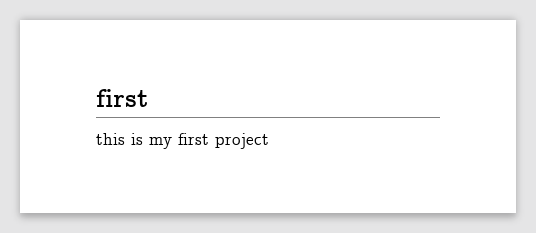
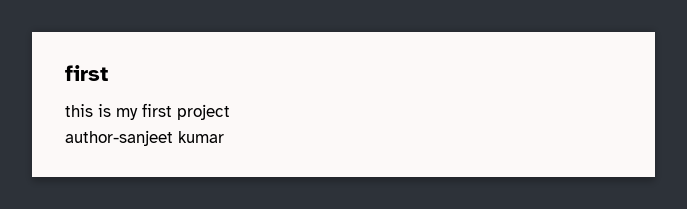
+ author-sanjeet kumar

